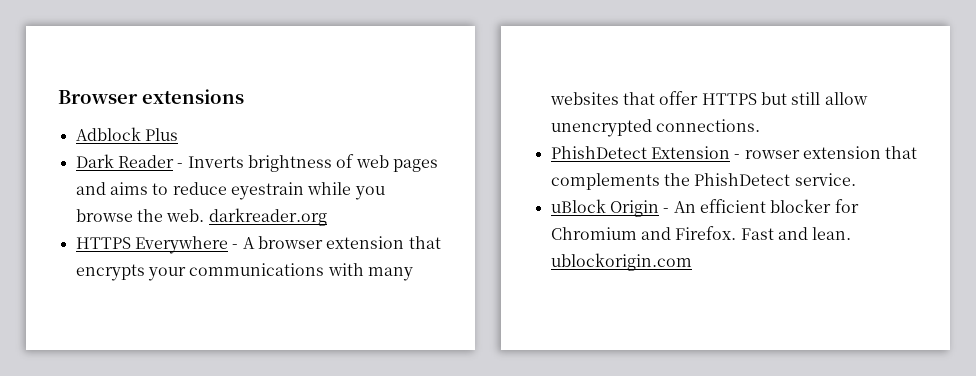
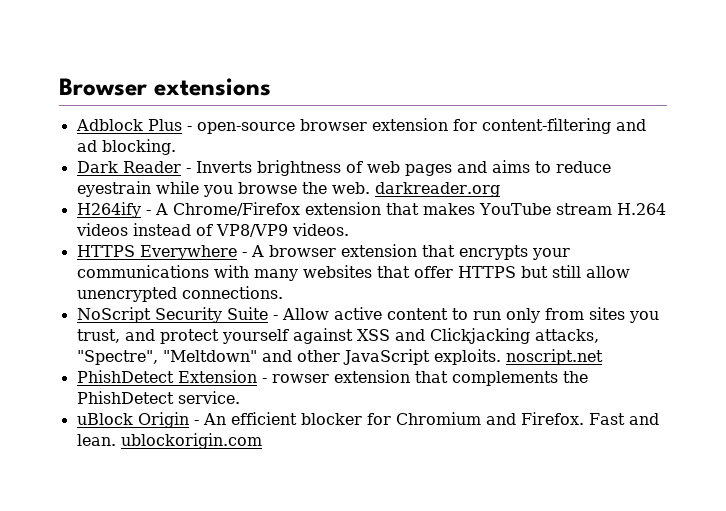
- Adblock Plus
+ Adblock Plus - open-source browser extension for content-filtering and ad blocking.
+ H264ify - A Chrome/Firefox extension that makes YouTube stream H.264 videos instead of VP8/VP9 videos.
+ NoScript Security Suite - Allow active content to run only from sites you trust, and protect yourself against XSS and Clickjacking attacks, "Spectre", "Meltdown" and other JavaScript exploits. noscript.net

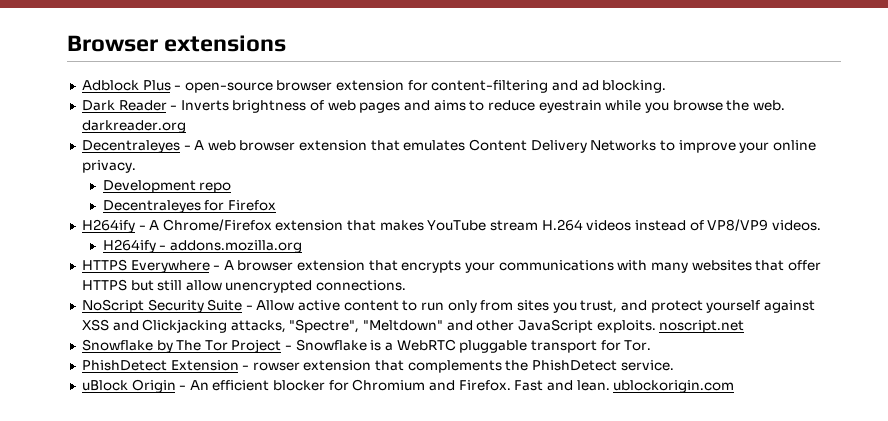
+ Decentraleyes - A web browser extension that emulates Content Delivery Networks to improve your online privacy.
+ Development repo
+ Decentraleyes for Firefox
+ H264ify - addons.mozilla.org
+ Snowflake by The Tor Project - Snowflake is a WebRTC pluggable transport for Tor.

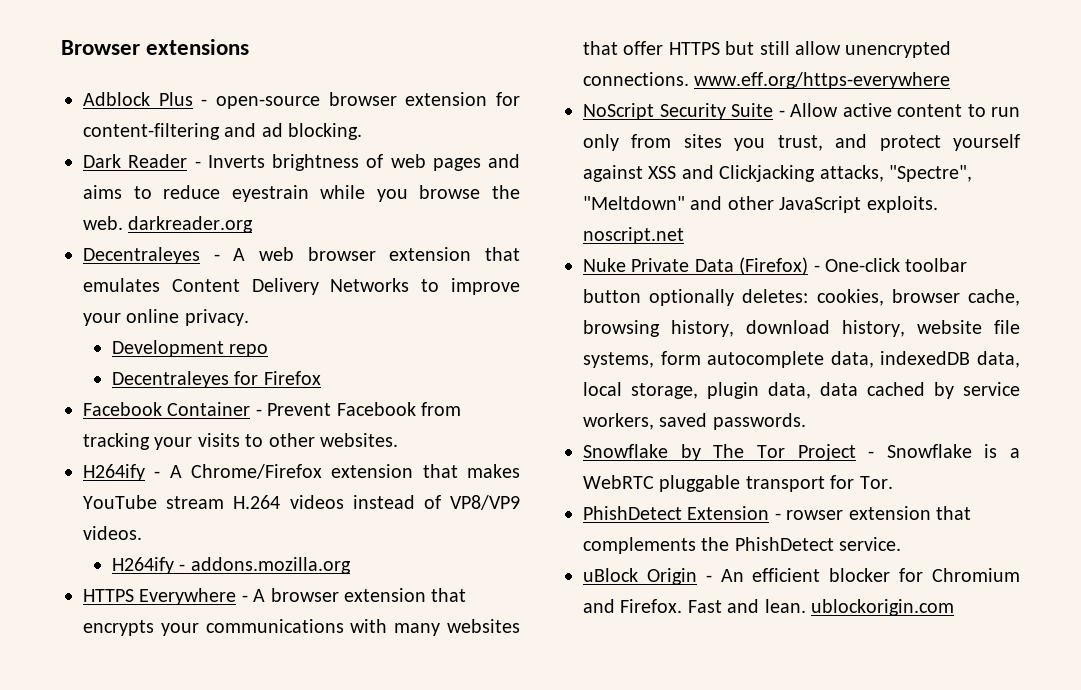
+ Facebook Container - Prevent Facebook from tracking your visits to other websites.
- HTTPS Everywhere - A browser extension that encrypts your communications with many websites that offer HTTPS but still allow unencrypted connections.
+ HTTPS Everywhere - A browser extension that encrypts your communications with many websites that offer HTTPS but still allow unencrypted connections. www.eff.org/https-everywhere
+ Nuke Private Data (Firefox) - One-click toolbar button optionally deletes: cookies, browser cache, browsing history, download history, website file systems, form autocomplete data, indexedDB data, local storage, plugin data, data cached by service workers, saved passwords.

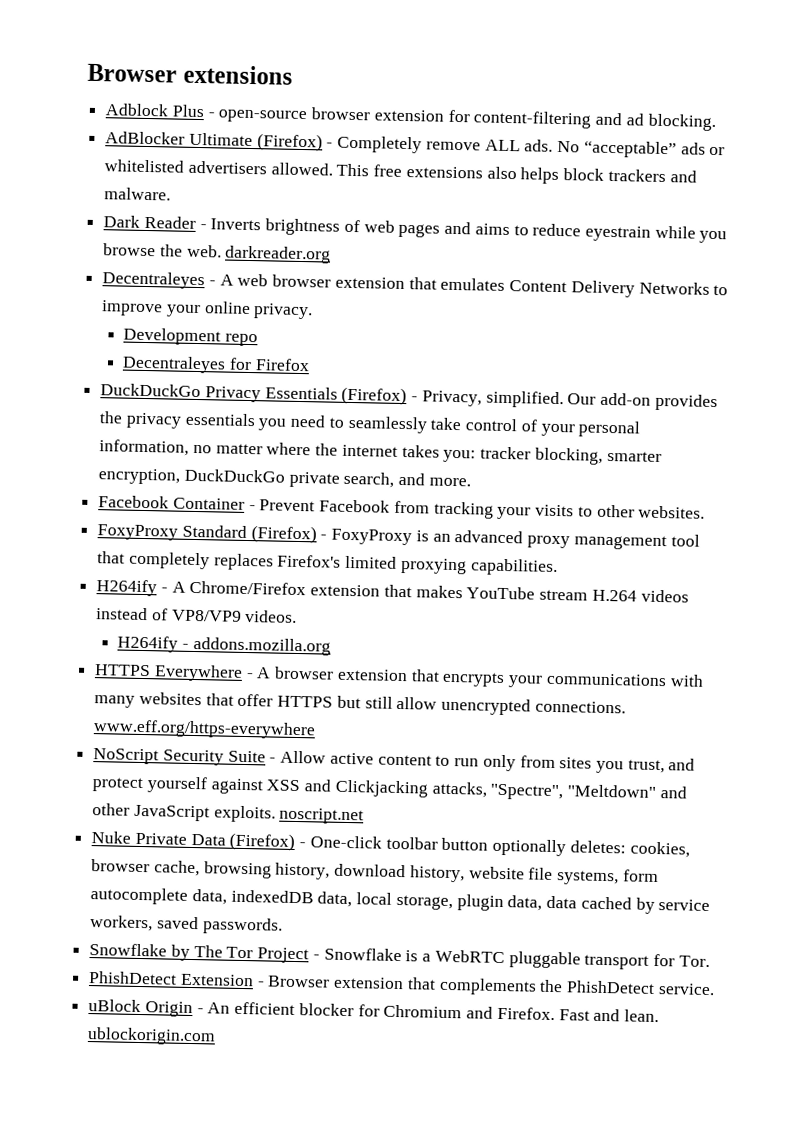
+ AdBlocker Ultimate (Firefox) - Completely remove ALL ads. No “acceptable” ads or whitelisted advertisers allowed. This free extensions also helps block trackers and malware.
+ DuckDuckGo Privacy Essentials (Firefox) - Privacy, simplified. Our add-on provides the privacy essentials you need to seamlessly take control of your personal information, no matter where the internet takes you: tracker blocking, smarter encryption, DuckDuckGo private search, and more.
+ FoxyProxy Standard (Firefox) - FoxyProxy is an advanced proxy management tool that completely replaces Firefox's limited proxying capabilities.
- PhishDetect Extension - rowser extension that complements the PhishDetect service.
+ PhishDetect Extension - Browser extension that complements the PhishDetect service.

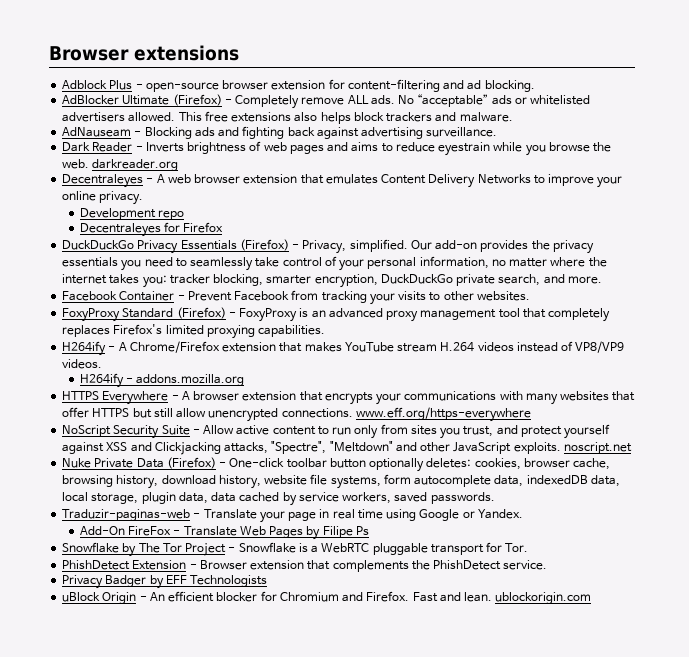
+ AdNauseam - Blocking ads and fighting back against advertising surveillance.
+ Traduzir-paginas-web - Translate your page in real time using Google or Yandex.
+ Add-On FireFox - Translate Web Pages by Filipe Ps
+ Privacy Badger by EFF Technologists

